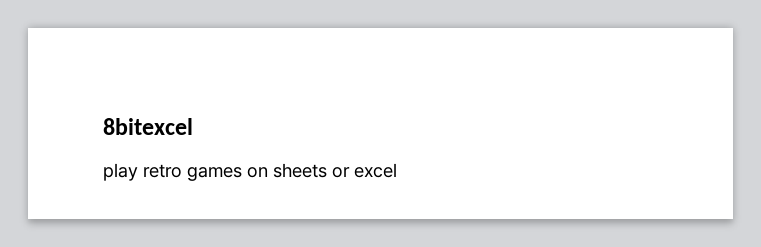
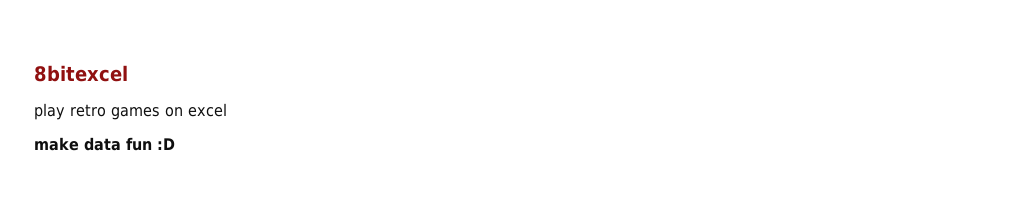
- play retro games on sheets or excel
+ play retro games on excel
+ make data fun :D

